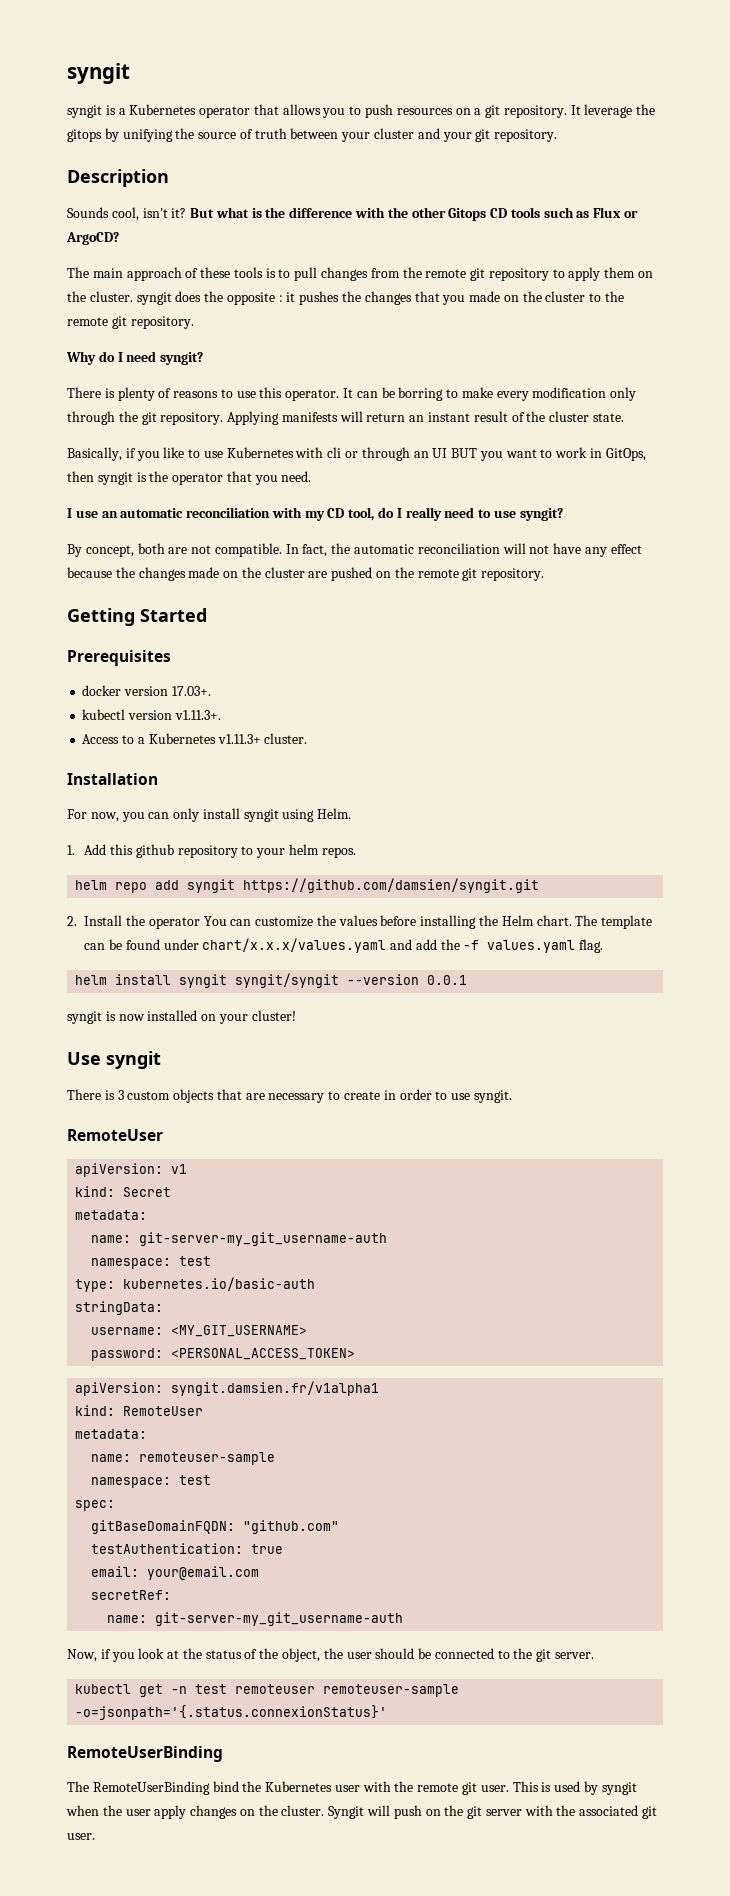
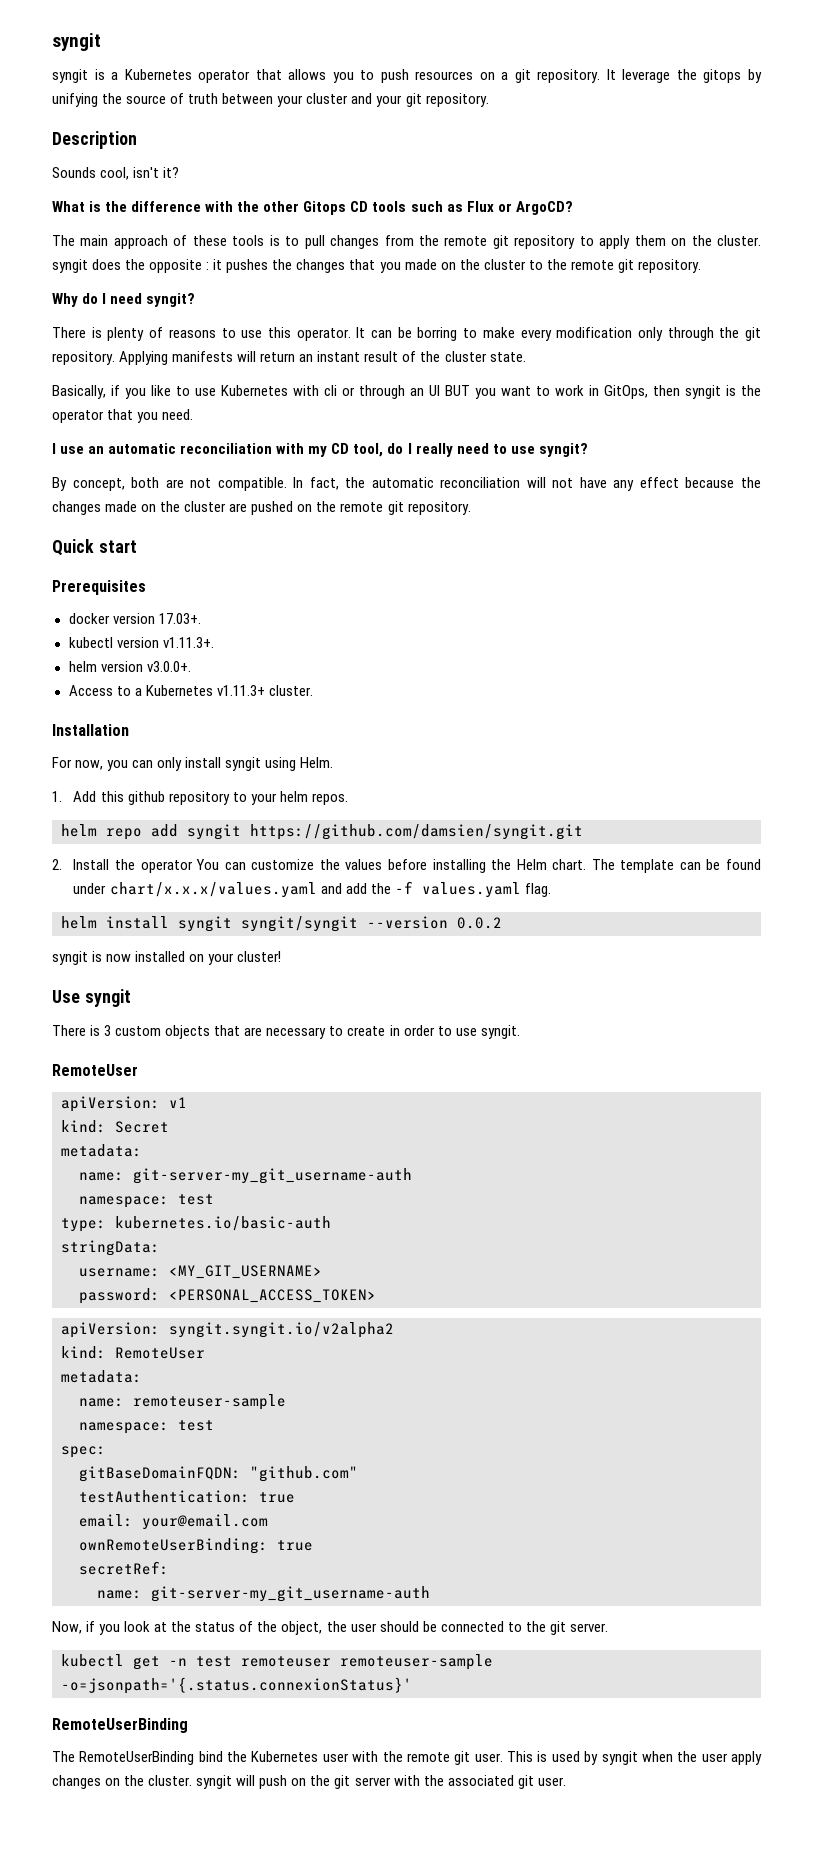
- Sounds cool, isn't it? But what is the difference with the other Gitops CD tools such as Flux or ArgoCD?
+ Sounds cool, isn't it?
+ What is the difference with the other Gitops CD tools such as Flux or ArgoCD?
- Getting Started
+ Quick start
+ helm version v3.0.0+.
- helm install syngit syngit/syngit --version 0.0.1
+ helm install syngit syngit/syngit --version 0.0.2
- apiVersion: syngit.damsien.fr/v1alpha1
+ apiVersion: syngit.syngit.io/v2alpha2
+ ownRemoteUserBinding: true
- This is used by syngit when the user apply changes on the cluster. Syngit will push on the git server with the associated git user.
+ This is used by syngit when the user apply changes on the cluster. syngit will push on the git server with the associated git user.

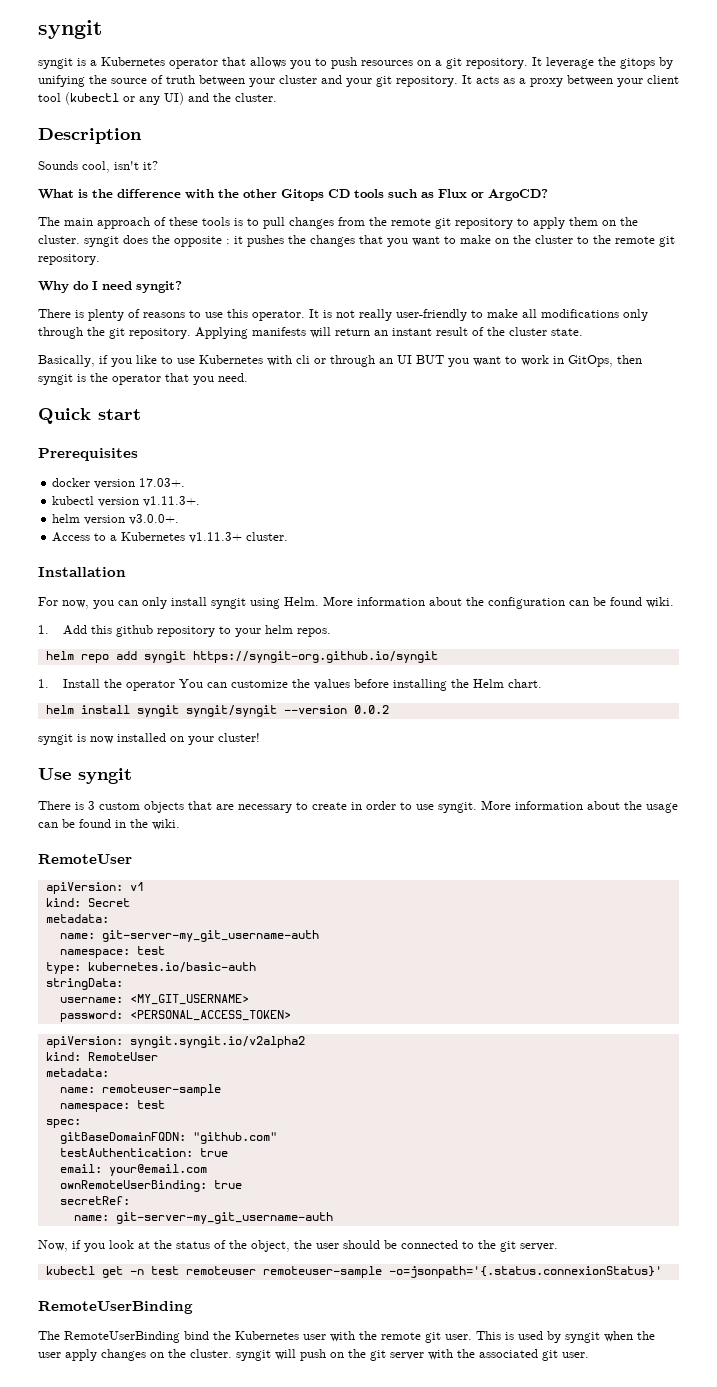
+ It acts as a proxy between your client tool (kubectl or any UI) and the cluster.
- The main approach of these tools is to pull changes from the remote git repository to apply them on the cluster. syngit does the opposite : it pushes the changes that you made on the cluster to the remote git repository.
+ The main approach of these tools is to pull changes from the remote git repository to apply them on the cluster. syngit does the opposite : it pushes the changes that you want to make on the cluster to the remote git repository.
- It can be borring to make every modification only through the git repository.
+ It is not really user-friendly to make all modifications only through the git repository.
- I use an automatic reconciliation with my CD tool, do I really need to use syngit?
- By concept, both are not compatible. In fact, the automatic reconciliation will not have any effect because the changes made on the cluster are pushed on the remote git repository.
+ More information about the configuration can be found wiki.
- helm repo add syngit https://github.com/damsien/syngit.git
- 2. Install the operator You can customize the values before installing the Helm chart. The template can be found under chart/x.x.x/values.yaml and add the -f values.yaml flag.
+ helm repo add syngit https://syngit-org.github.io/syngit
+ 1. Install the operator You can customize the values before installing the Helm chart.
+ More information about the usage can be found in the wiki.

